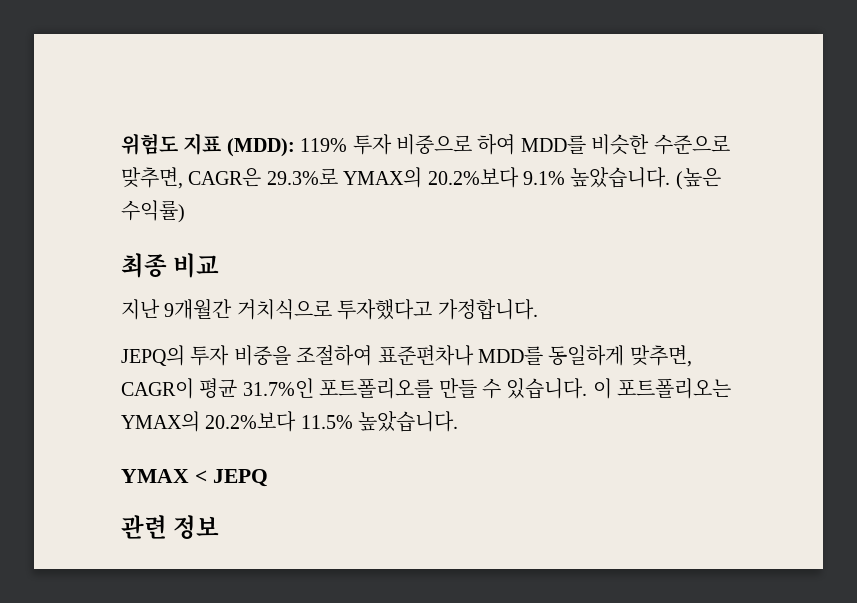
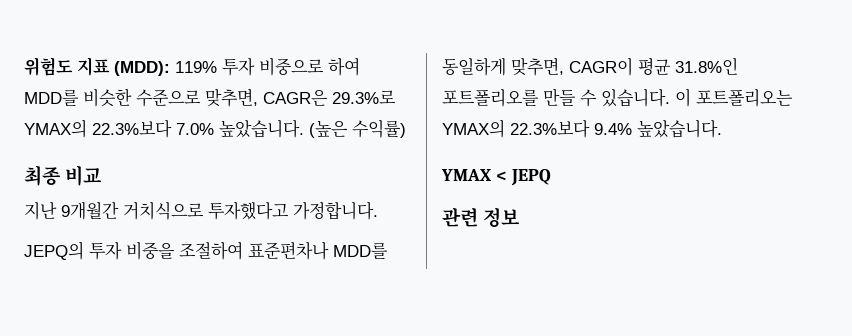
- 위험도 지표 (MDD): 119% 투자 비중으로 하여 MDD를 비슷한 수준으로 맞추면, CAGR은 29.3%로 YMAX의 20.2%보다 9.1% 높았습니다.
+ 위험도 지표 (MDD): 119% 투자 비중으로 하여 MDD를 비슷한 수준으로 맞추면, CAGR은 29.3%로 YMAX의 22.3%보다 7.0% 높았습니다.
- JEPQ의 투자 비중을 조절하여 표준편차나 MDD를 동일하게 맞추면, CAGR이 평균 31.7%인 포트폴리오를 만들 수 있습니다.
+ JEPQ의 투자 비중을 조절하여 표준편차나 MDD를 동일하게 맞추면, CAGR이 평균 31.8%인 포트폴리오를 만들 수 있습니다.
- 이 포트폴리오는 YMAX의 20.2%보다 11.5% 높았습니다.
+ 이 포트폴리오는 YMAX의 22.3%보다 9.4% 높았습니다.

